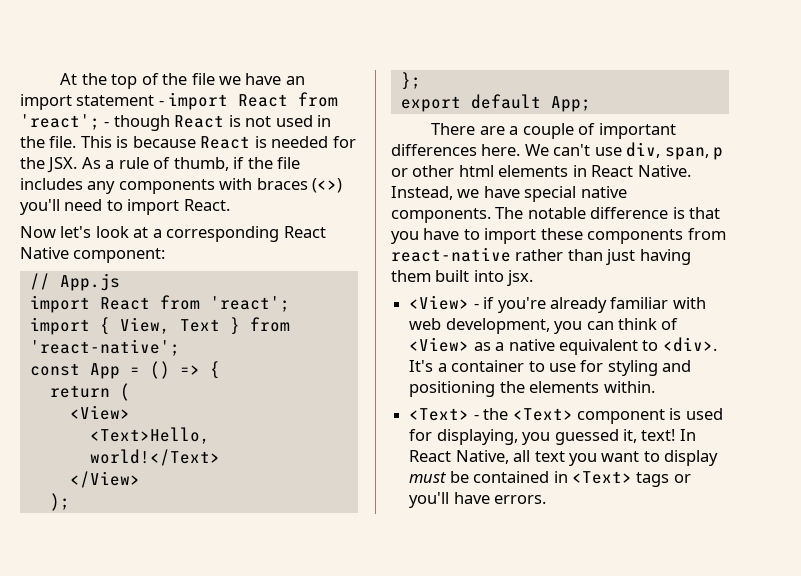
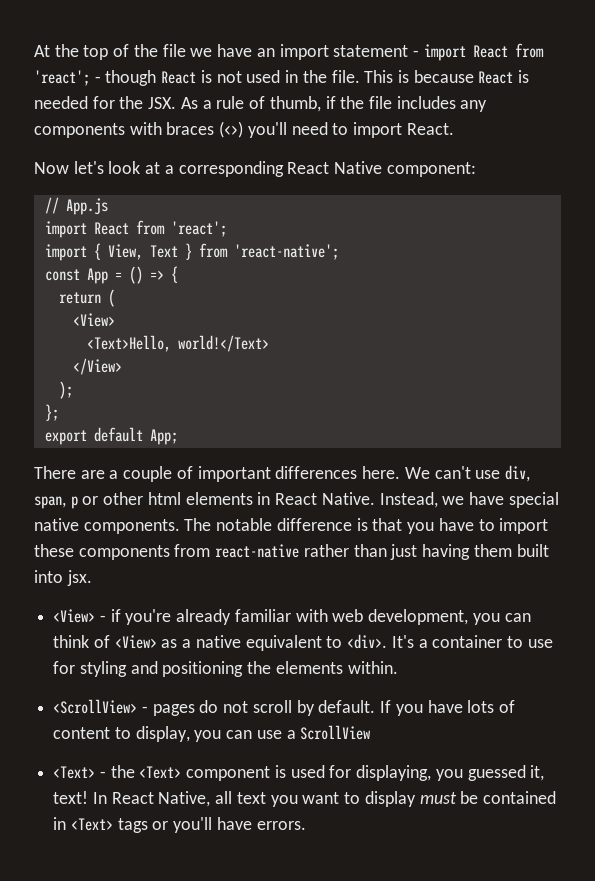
+ <ScrollView> - pages do not scroll by default. If you have lots of content to display, you can use a ScrollView

